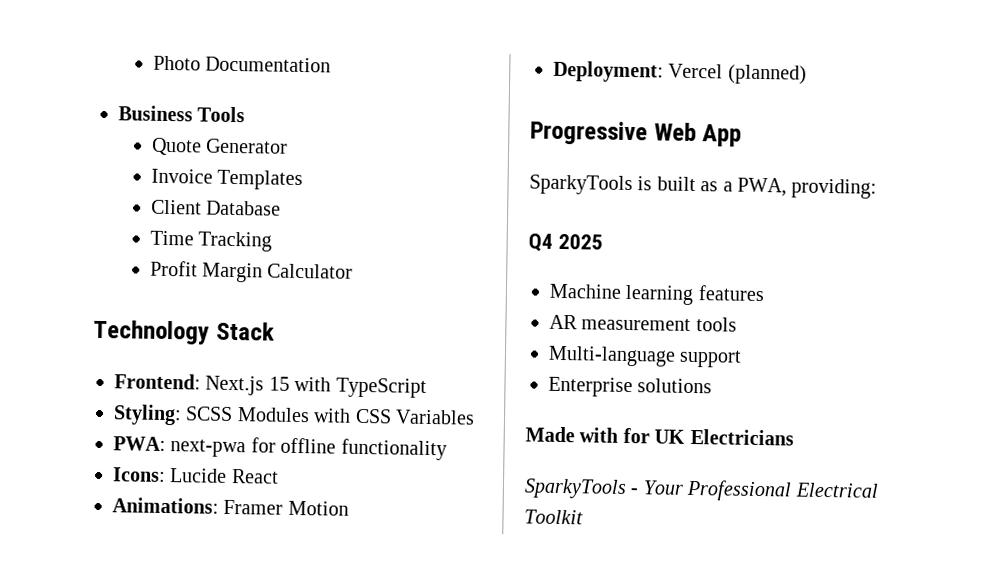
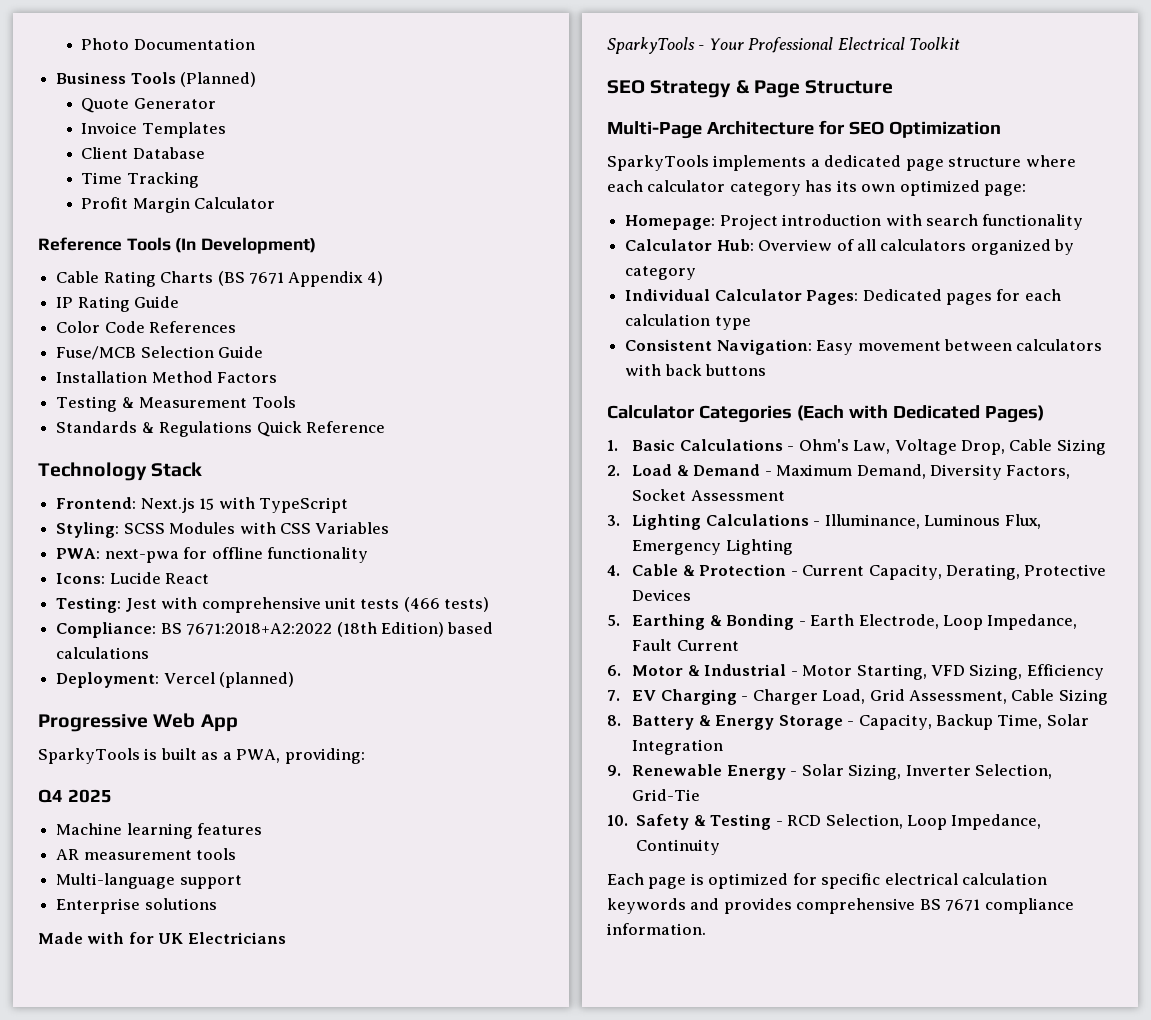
- Business Tools
+ Business Tools (Planned)
+ Reference Tools (In Development)
+ Cable Rating Charts (BS 7671 Appendix 4)
+ IP Rating Guide
+ Color Code References
+ Fuse/MCB Selection Guide
+ Installation Method Factors
+ Testing & Measurement Tools
+ Standards & Regulations Quick Reference
- Animations: Framer Motion
+ Testing: Jest with comprehensive unit tests (466 tests)
+ Compliance: BS 7671:2018+A2:2022 (18th Edition) based calculations
+ SEO Strategy & Page Structure
+ Multi-Page Architecture for SEO Optimization
+ SparkyTools implements a dedicated page structure where each calculator category has its own optimized page:
+ Homepage: Project introduction with search functionality
+ Calculator Hub: Overview of all calculators organized by category
+ Individual Calculator Pages: Dedicated pages for each calculation type
+ Consistent Navigation: Easy movement between calculators with back buttons
+ Calculator Categories (Each with Dedicated Pages)
+ 1. Basic Calculations - Ohm's Law, Voltage Drop, Cable Sizing
+ 2. Load & Demand - Maximum Demand, Diversity Factors, Socket Assessment
+ 3. Lighting Calculations - Illuminance, Luminous Flux, Emergency Lighting
+ 4. Cable & Protection - Current Capacity, Derating, Protective Devices
+ 5. Earthing & Bonding - Earth Electrode, Loop Impedance, Fault Current
+ 6. Motor & Industrial - Motor Starting, VFD Sizing, Efficiency
+ 7. EV Charging - Charger Load, Grid Assessment, Cable Sizing
+ 8. Battery & Energy Storage - Capacity, Backup Time, Solar Integration
+ 9. Renewable Energy - Solar Sizing, Inverter Selection, Grid-Tie
+ 10. Safety & Testing - RCD Selection, Loop Impedance, Continuity
+ Each page is optimized for specific electrical calculation keywords and provides comprehensive BS 7671 compliance information.

